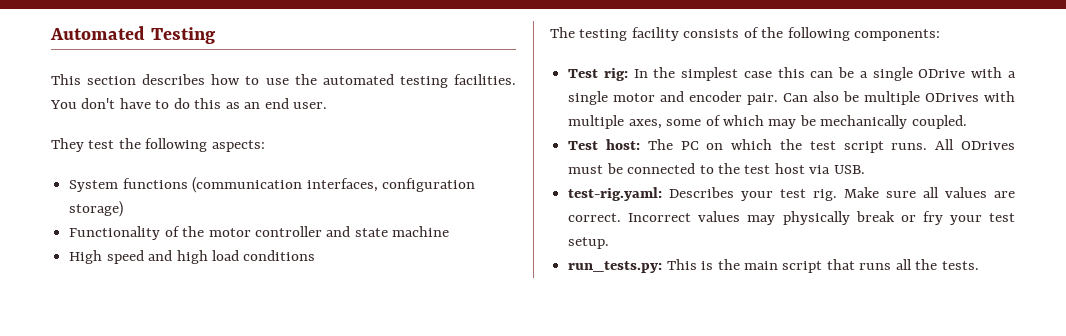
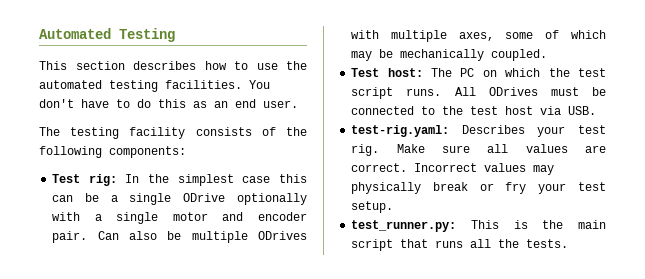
- They test the following aspects:
- System functions (communication interfaces, configuration storage)
- Functionality of the motor controller and state machine
- High speed and high load conditions
- Test rig: In the simplest case this can be a single ODrive with a single motor and encoder pair.
+ Test rig: In the simplest case this can be a single ODrive optionally with a single motor and encoder pair.
- run_tests.py: This is the main script that runs all the tests.
+ test_runner.py: This is the main script that runs all the tests.

